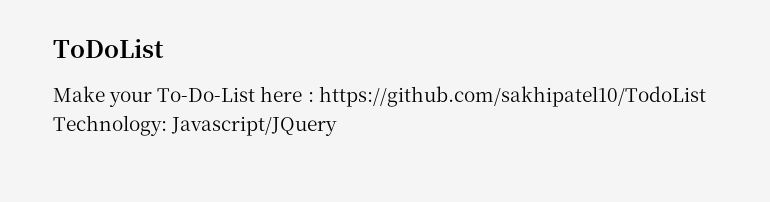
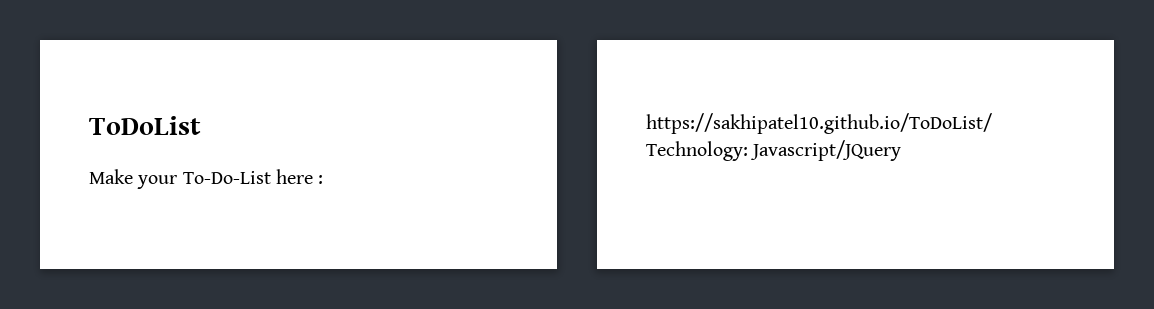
- Make your To-Do-List here : https://github.com/sakhipatel10/TodoList Technology: Javascript/JQuery
+ Make your To-Do-List here : https://sakhipatel10.github.io/ToDoList/ Technology: Javascript/JQuery

